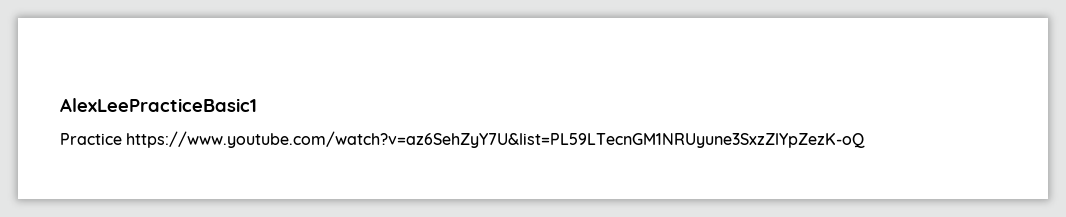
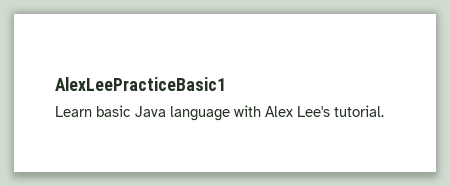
- Practice https://www.youtube.com/watch?v=az6SehZyY7U&list=PL59LTecnGM1NRUyune3SxzZlYpZezK-oQ
+ Learn basic Java language with Alex Lee's tutorial.

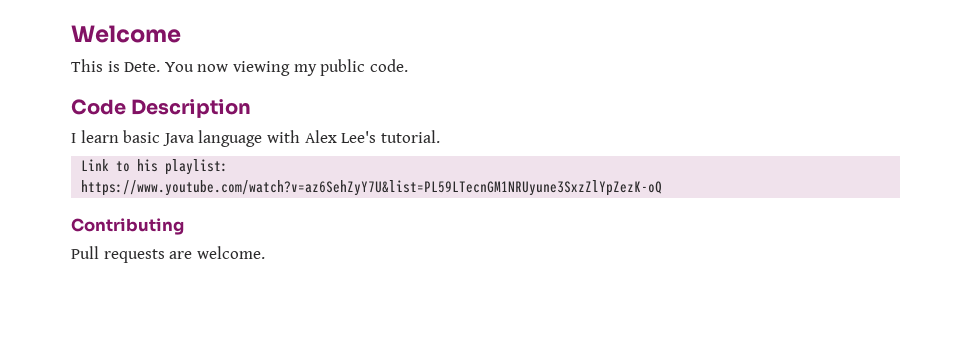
- AlexLeePracticeBasic1
- Learn basic Java language with Alex Lee's tutorial.
+ Welcome
+ This is Dete. You now viewing my public code.
+ Code Description
+ I learn basic Java language with Alex Lee's tutorial.
+ Link to his playlist:
+ https://www.youtube.com/watch?v=az6SehZyY7U&list=PL59LTecnGM1NRUyune3SxzZlYpZezK-oQ
+ Contributing
+ Pull requests are welcome.

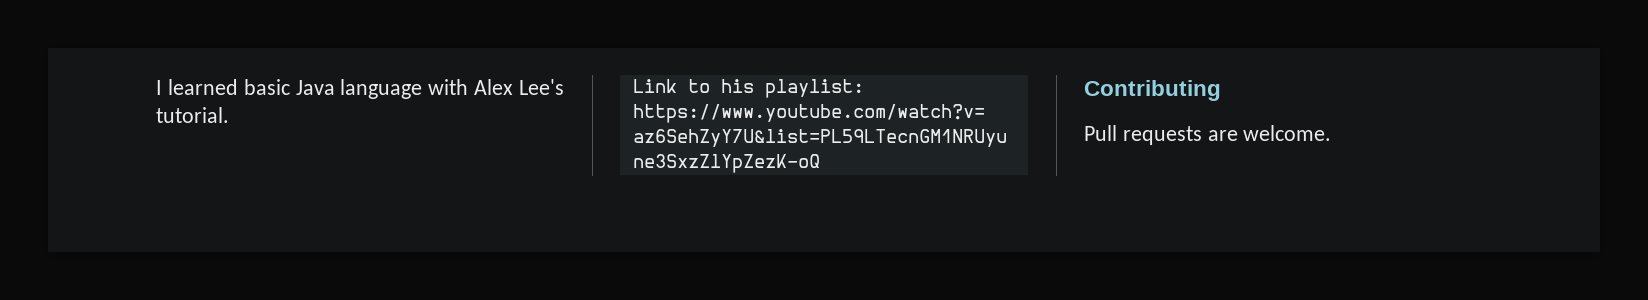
- Welcome
- This is Dete. You now viewing my public code.
- Code Description
- I learn basic Java language with Alex Lee's tutorial.
+ I learned basic Java language with Alex Lee's tutorial.

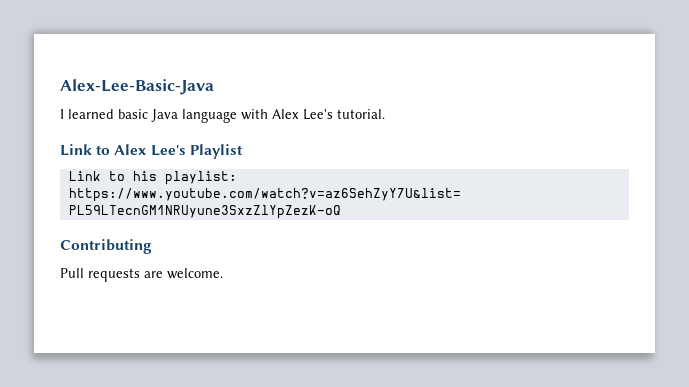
+ Alex-Lee-Basic-Java
+ Link to Alex Lee's Playlist

